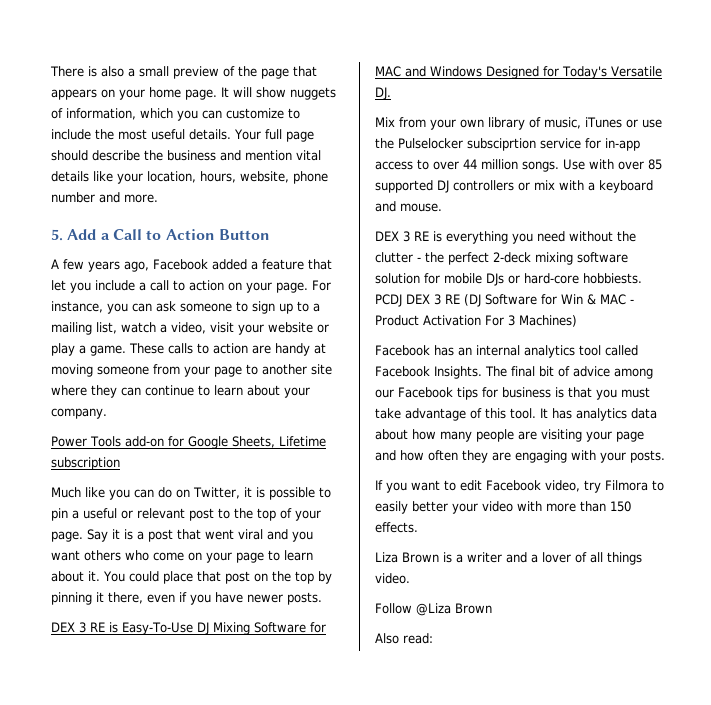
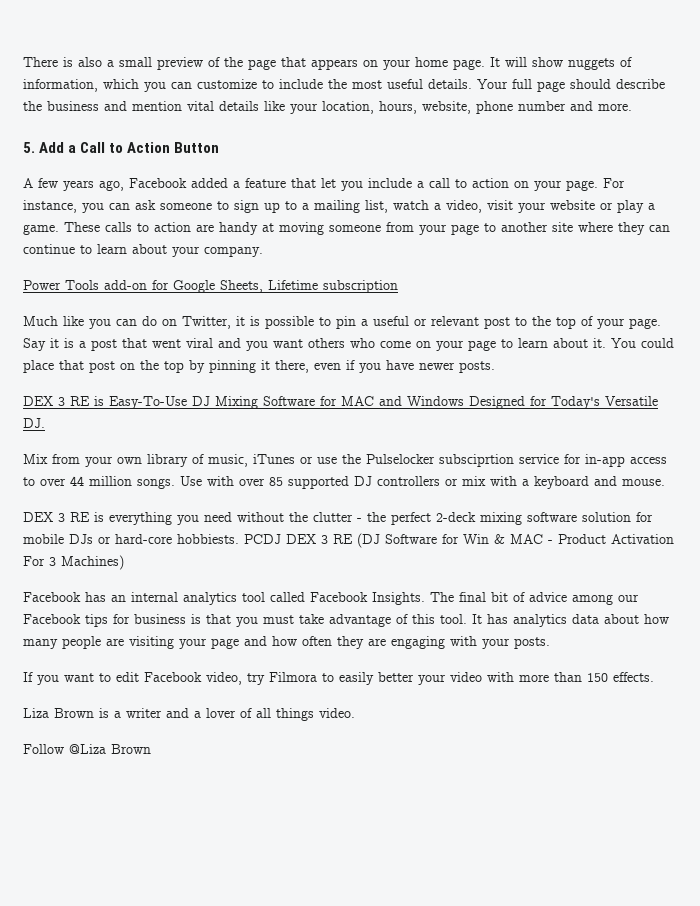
- Also read:

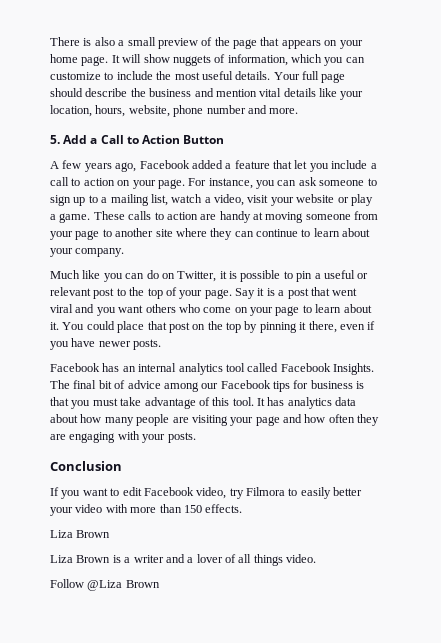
- Power Tools add-on for Google Sheets, Lifetime subscription
- DEX 3 RE is Easy-To-Use DJ Mixing Software for MAC and Windows Designed for Today's Versatile DJ.
- Mix from your own library of music, iTunes or use the Pulselocker subsciprtion service for in-app access to over 44 million songs. Use with over 85 supported DJ controllers or mix with a keyboard and mouse.
- DEX 3 RE is everything you need without the clutter - the perfect 2-deck mixing software solution for mobile DJs or hard-core hobbiests. PCDJ DEX 3 RE (DJ Software for Win & MAC - Product Activation For 3 Machines)
+ Conclusion
  If you want to edit Facebook video, try Filmora to easily better your video with more than 150 effects.
+ Liza Brown

